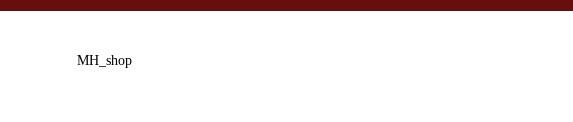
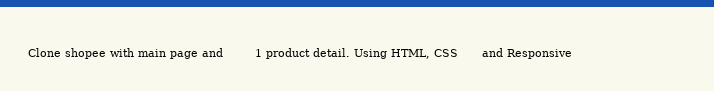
- MH_shop
+ Clone shopee with main page and 1 product detail. Using HTML, CSS and Responsive

